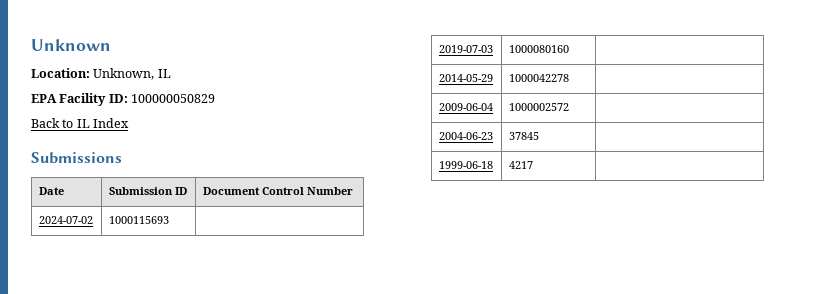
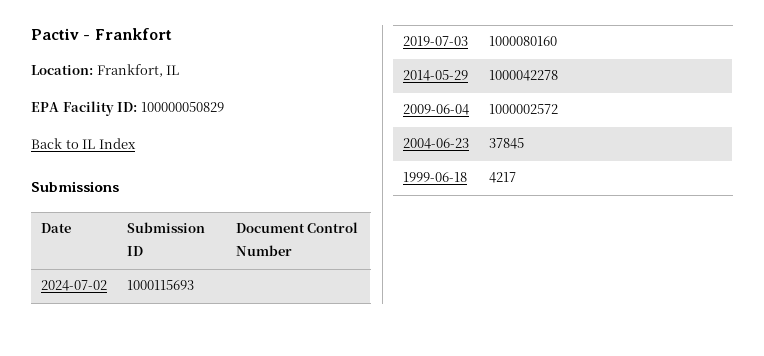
- Unknown
+ Pactiv - Frankfort
- Location: Unknown, IL
+ Location: Frankfort, IL

